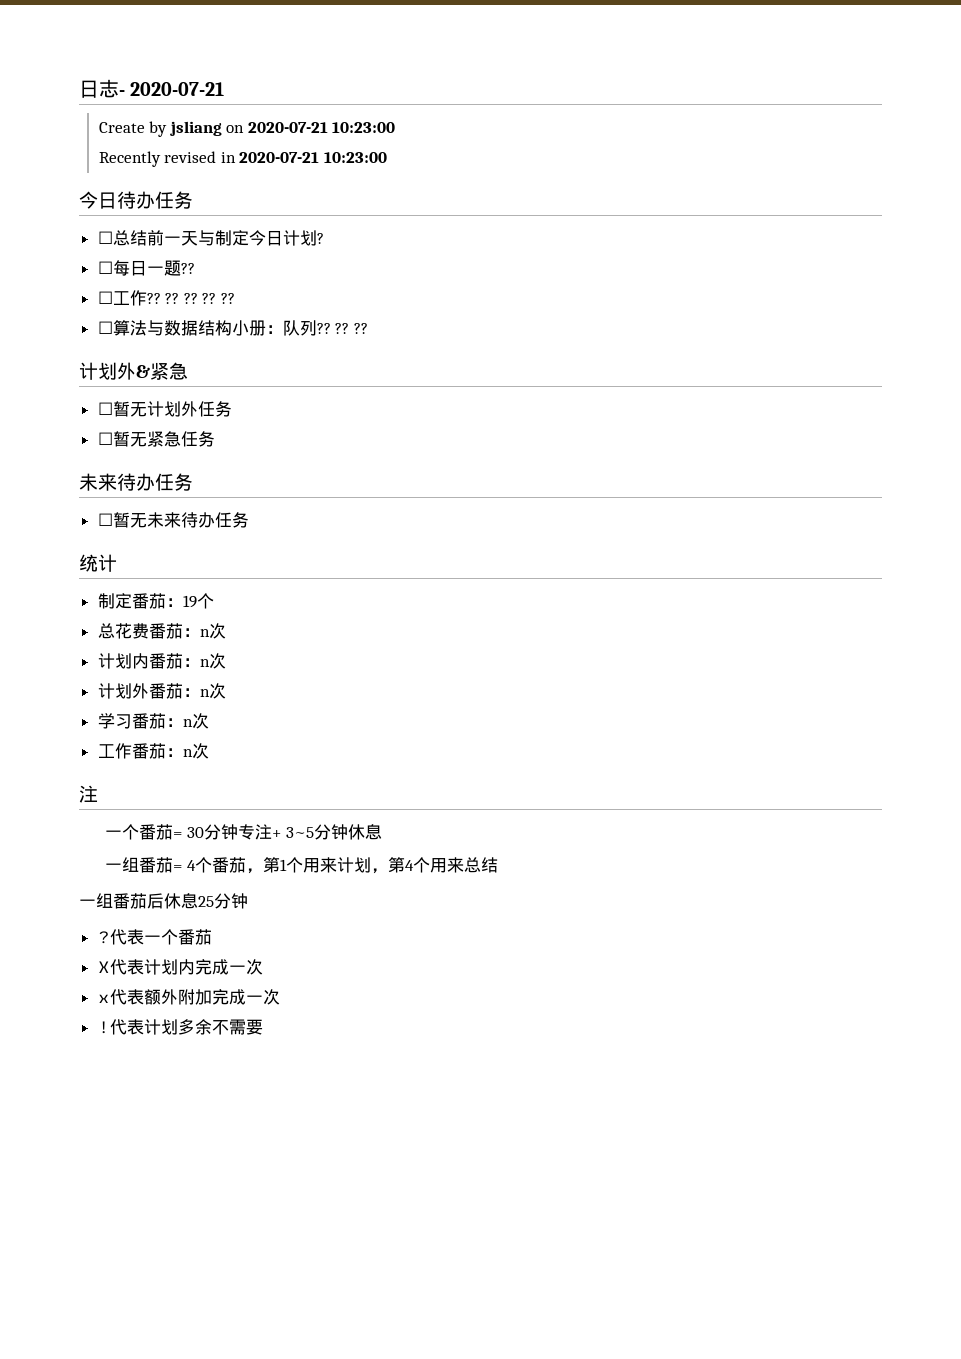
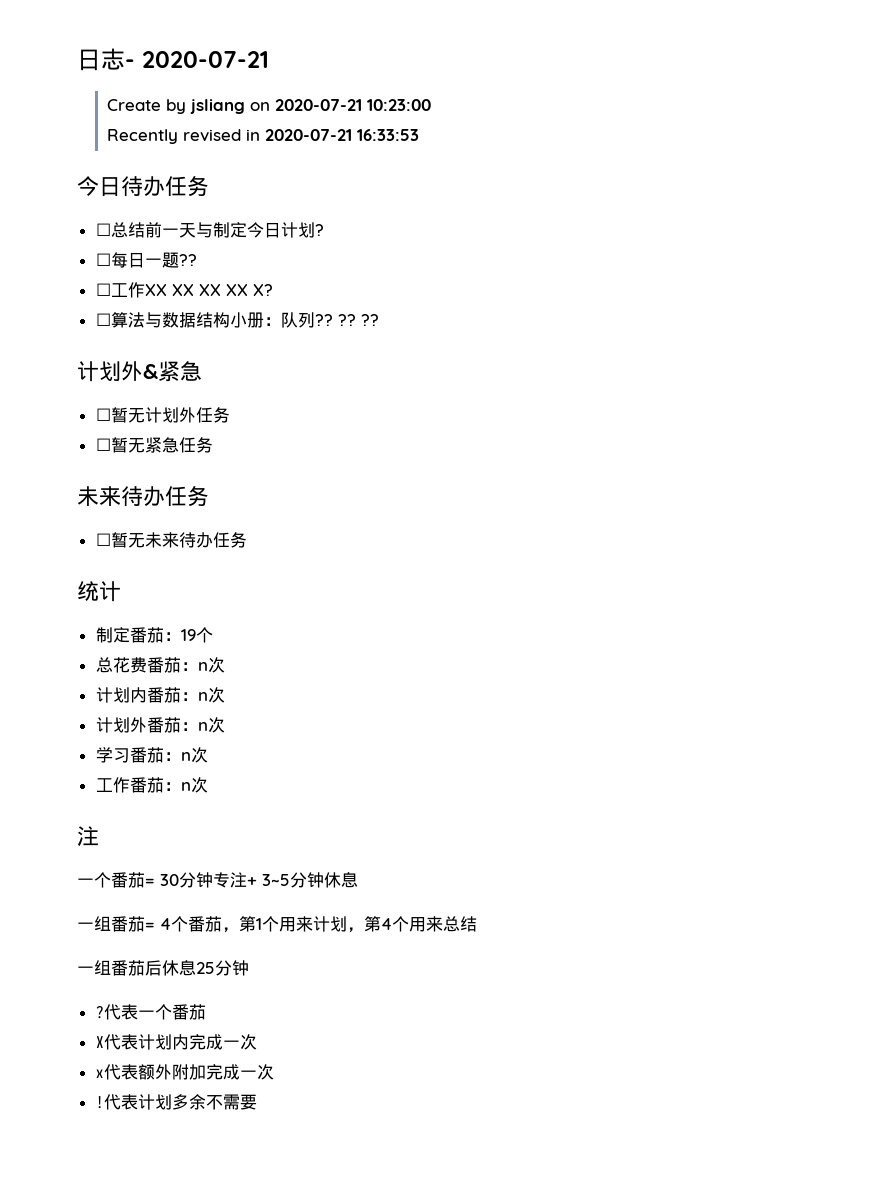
- Recently revised in 2020-07-21 10:23:00
+ Recently revised in 2020-07-21 16:33:53
- ☐工作?? ?? ?? ?? ??
+ ☐工作XX XX XX XX X?

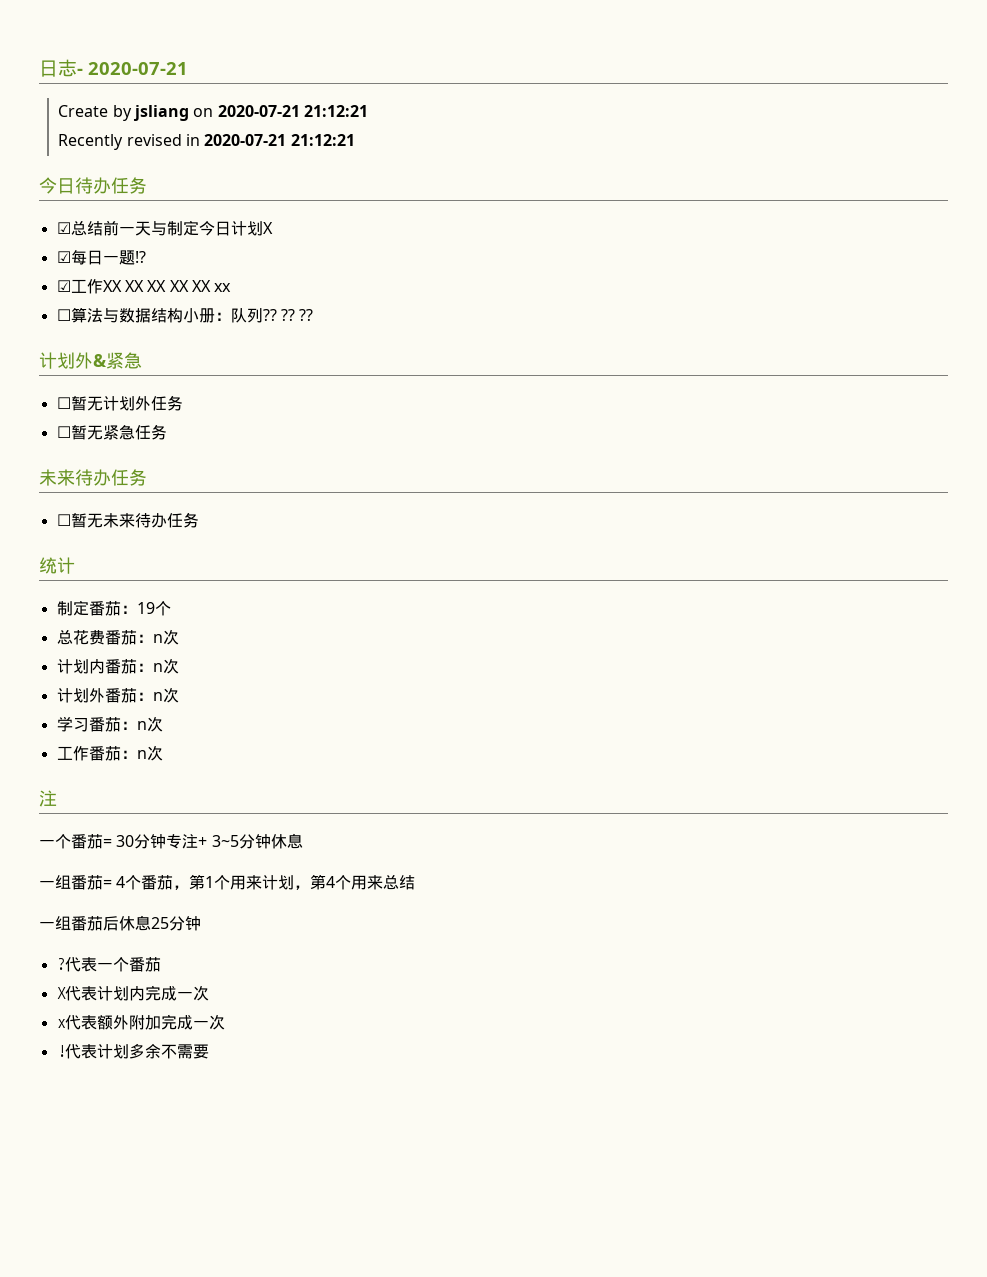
- Create by jsliang on 2020-07-21 10:23:00
+ Create by jsliang on 2020-07-21 21:12:21
- Recently revised in 2020-07-21 16:33:53
+ Recently revised in 2020-07-21 21:12:21
- ☐总结前一天与制定今日计划?
- ☐每日一题??
- ☐工作XX XX XX XX X?
+ ☑总结前一天与制定今日计划X
+ ☑每日一题!?
+ ☑工作XX XX XX XX XX xx

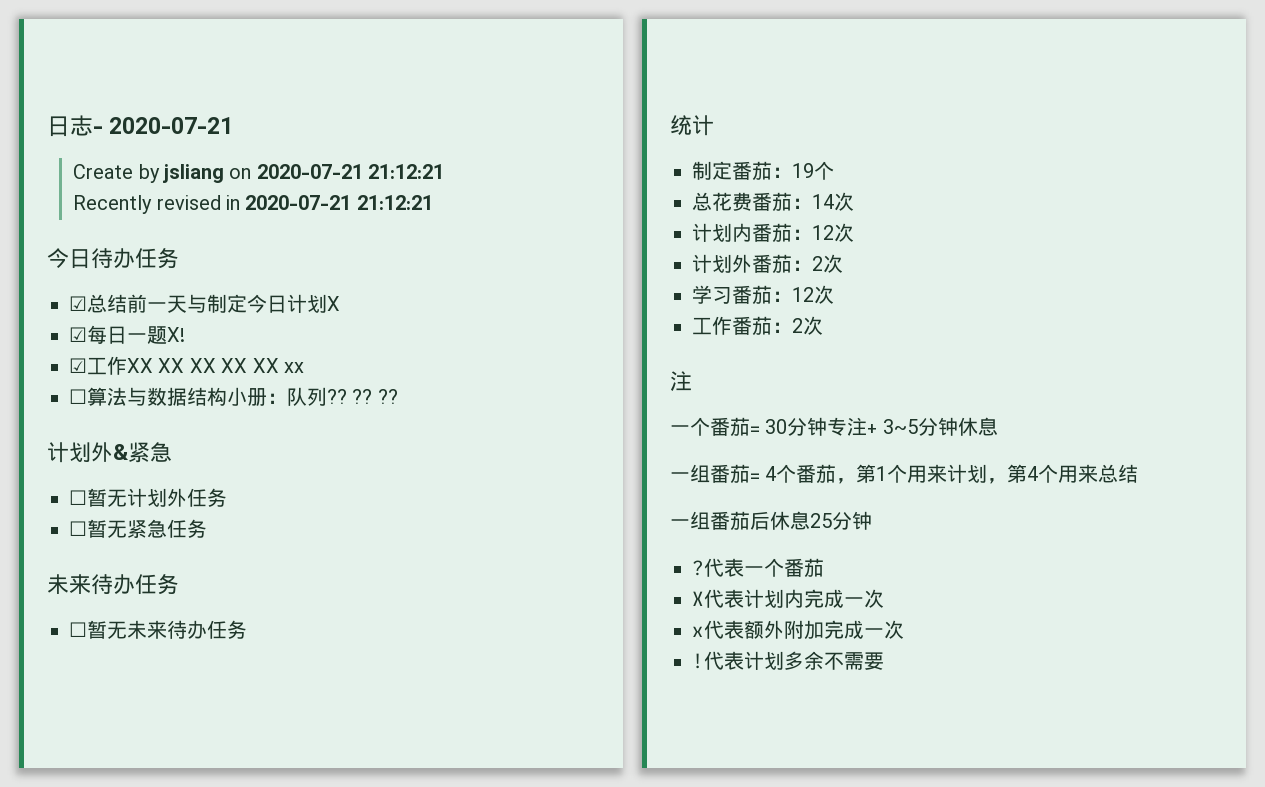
- ☑每日一题!?
+ ☑每日一题X!
- 总花费番茄：n次
+ 总花费番茄：14次
- 计划内番茄：n次
+ 计划内番茄：12次
- 计划外番茄：n次
+ 计划外番茄：2次
- 学习番茄：n次
+ 学习番茄：12次
- 工作番茄：n次
+ 工作番茄：2次

